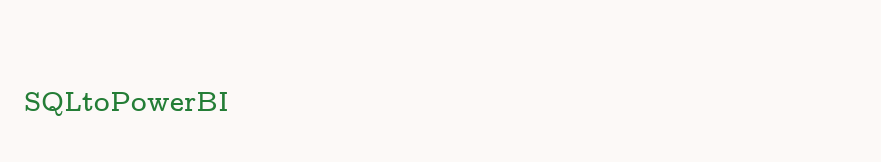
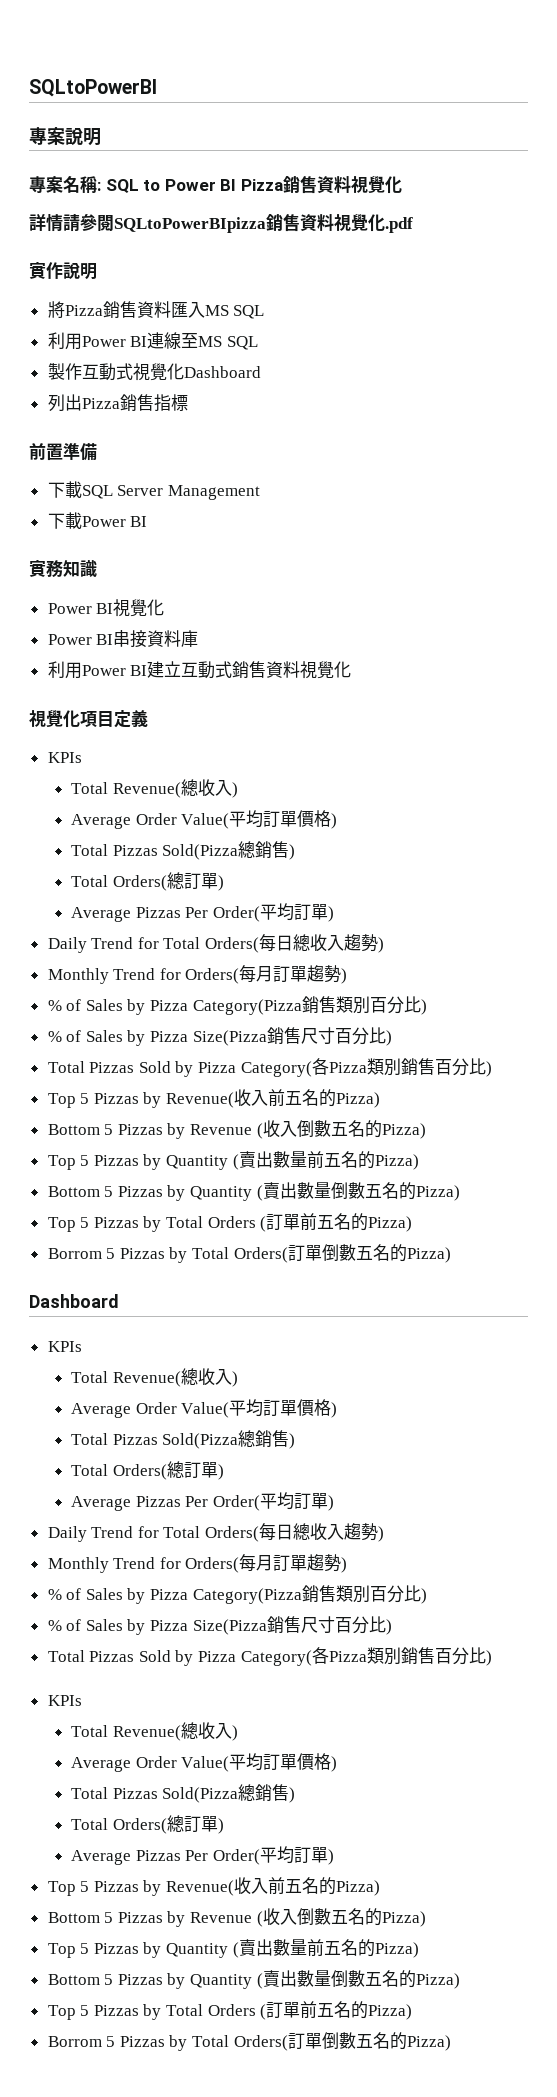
+ 專案說明
+ 專案名稱: SQL to Power BI Pizza銷售資料視覺化
+ 詳情請參閱SQLtoPowerBIpizza銷售資料視覺化.pdf
+ 實作說明
+ 將Pizza銷售資料匯入MS SQL
+ 利用Power BI連線至MS SQL
+ 製作互動式視覺化Dashboard
+ 列出Pizza銷售指標
+ 前置準備
+ 下載SQL Server Management
+ 下載Power BI
+ 實務知識
+ Power BI視覺化
+ Power BI串接資料庫
+ 利用Power BI建立互動式銷售資料視覺化
+ 視覺化項目定義
+ KPIs
+ Total Revenue(總收入)
+ Average Order Value(平均訂單價格)
+ Total Pizzas Sold(Pizza總銷售)
+ Total Orders(總訂單)
+ Average Pizzas Per Order(平均訂單)
+ Daily Trend for Total Orders(每日總收入趨勢)
+ Monthly Trend for Orders(每月訂單趨勢)
+ % of Sales by Pizza Category(Pizza銷售類別百分比)
+ % of Sales by Pizza Size(Pizza銷售尺寸百分比)
+ Total Pizzas Sold by Pizza Category(各Pizza類別銷售百分比)
+ Top 5 Pizzas by Revenue(收入前五名的Pizza)
+ Bottom 5 Pizzas by Revenue (收入倒數五名的Pizza)
+ Top 5 Pizzas by Quantity (賣出數量前五名的Pizza)
+ Bottom 5 Pizzas by Quantity (賣出數量倒數五名的Pizza)
+ Top 5 Pizzas by Total Orders (訂單前五名的Pizza)
+ Borrom 5 Pizzas by Total Orders(訂單倒數五名的Pizza)
+ Dashboard
+ KPIs
+ Total Revenue(總收入)
+ Average Order Value(平均訂單價格)
+ Total Pizzas Sold(Pizza總銷售)
+ Total Orders(總訂單)
+ Average Pizzas Per Order(平均訂單)
+ Daily Trend for Total Orders(每日總收入趨勢)
+ Monthly Trend for Orders(每月訂單趨勢)
+ % of Sales by Pizza Category(Pizza銷售類別百分比)
+ % of Sales by Pizza Size(Pizza銷售尺寸百分比)
+ Total Pizzas Sold by Pizza Category(各Pizza類別銷售百分比)
+ KPIs
+ Total Revenue(總收入)
+ Average Order Value(平均訂單價格)
+ Total Pizzas Sold(Pizza總銷售)
+ Total Orders(總訂單)
+ Average Pizzas Per Order(平均訂單)
+ Top 5 Pizzas by Revenue(收入前五名的Pizza)
+ Bottom 5 Pizzas by Revenue (收入倒數五名的Pizza)
+ Top 5 Pizzas by Quantity (賣出數量前五名的Pizza)
+ Bottom 5 Pizzas by Quantity (賣出數量倒數五名的Pizza)
+ Top 5 Pizzas by Total Orders (訂單前五名的Pizza)
+ Borrom 5 Pizzas by Total Orders(訂單倒數五名的Pizza)

